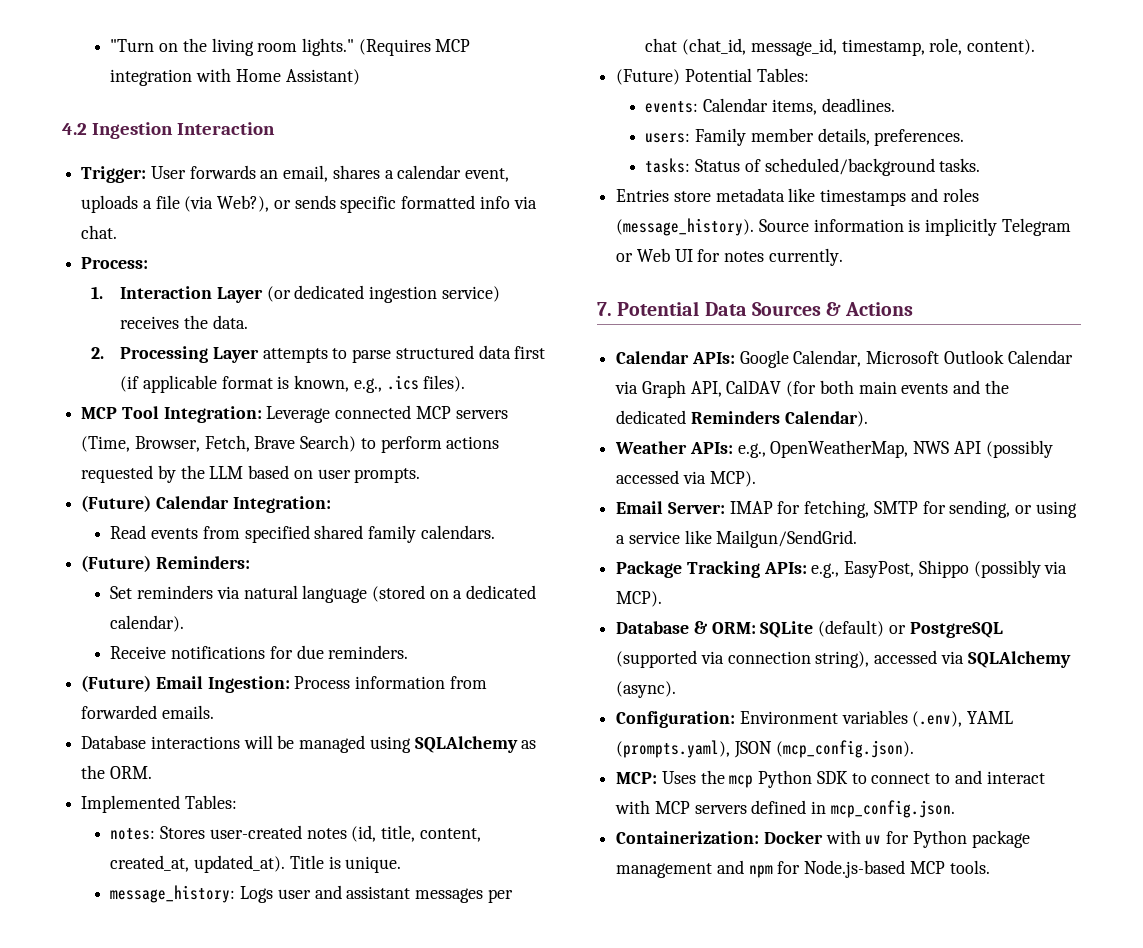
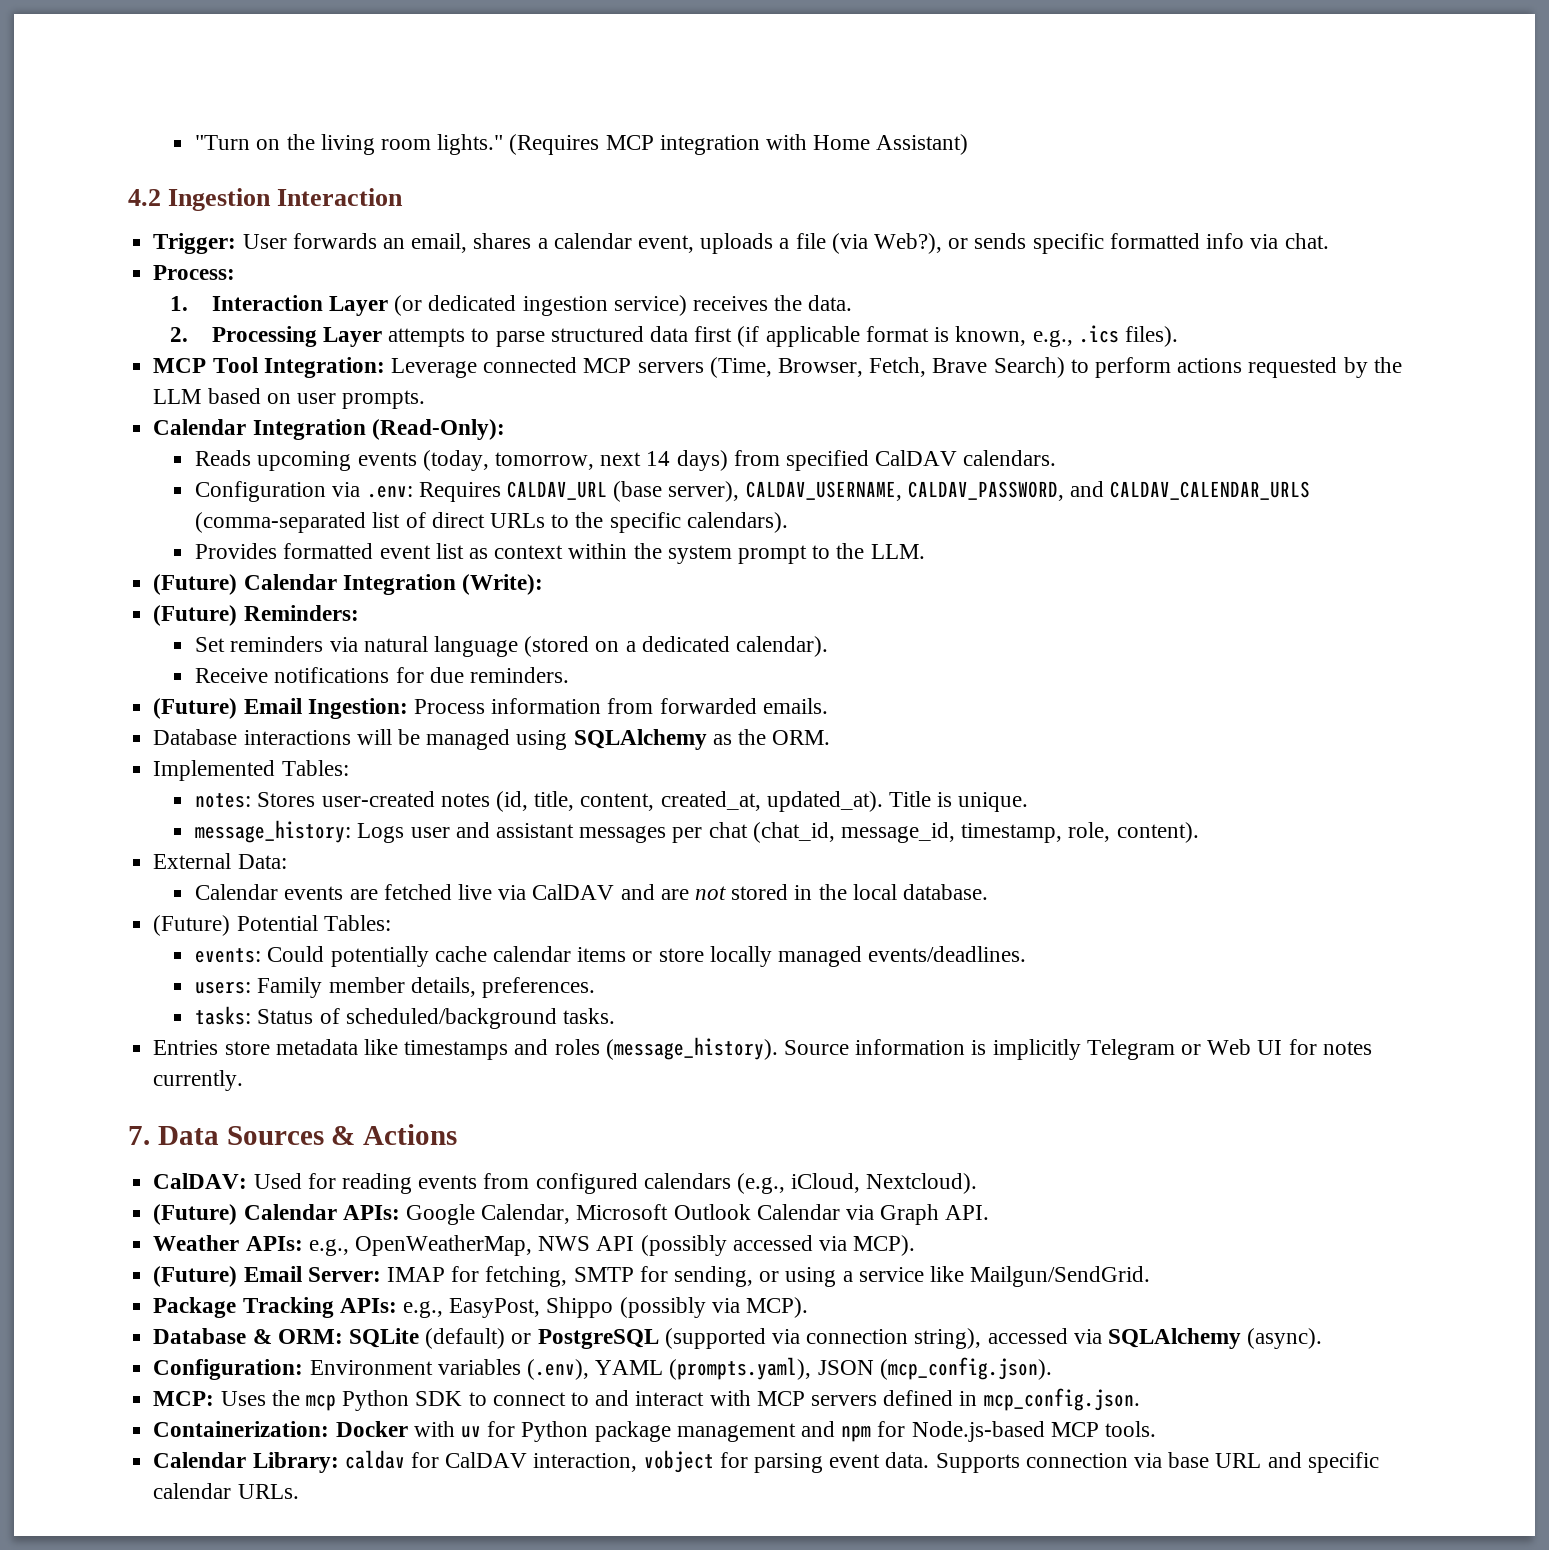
- (Future) Calendar Integration:
- Read events from specified shared family calendars.
+ Calendar Integration (Read-Only):
+ Reads upcoming events (today, tomorrow, next 14 days) from specified CalDAV calendars.
+ Configuration via .env: Requires CALDAV_URL (base server), CALDAV_USERNAME, CALDAV_PASSWORD, and CALDAV_CALENDAR_URLS (comma-separated list of direct URLs to the specific calendars).
+ Provides formatted event list as context within the system prompt to the LLM.
+ (Future) Calendar Integration (Write):
+ External Data:
+ Calendar events are fetched live via CalDAV and are not stored in the local database.
  (Future) Potential Tables:
- events: Calendar items, deadlines.
+ events: Could potentially cache calendar items or store locally managed events/deadlines.
- 7. Potential Data Sources & Actions
+ 7. Data Sources & Actions
- Calendar APIs: Google Calendar, Microsoft Outlook Calendar via Graph API, CalDAV (for both main events and the dedicated Reminders Calendar).
+ CalDAV: Used for reading events from configured calendars (e.g., iCloud, Nextcloud).
+ (Future) Calendar APIs: Google Calendar, Microsoft Outlook Calendar via Graph API.
- Email Server: IMAP for fetching, SMTP for sending, or using a service like Mailgun/SendGrid.
+ (Future) Email Server: IMAP for fetching, SMTP for sending, or using a service like Mailgun/SendGrid.
+ Calendar Library: caldav for CalDAV interaction, vobject for parsing event data. Supports connection via base URL and specific calendar URLs.

